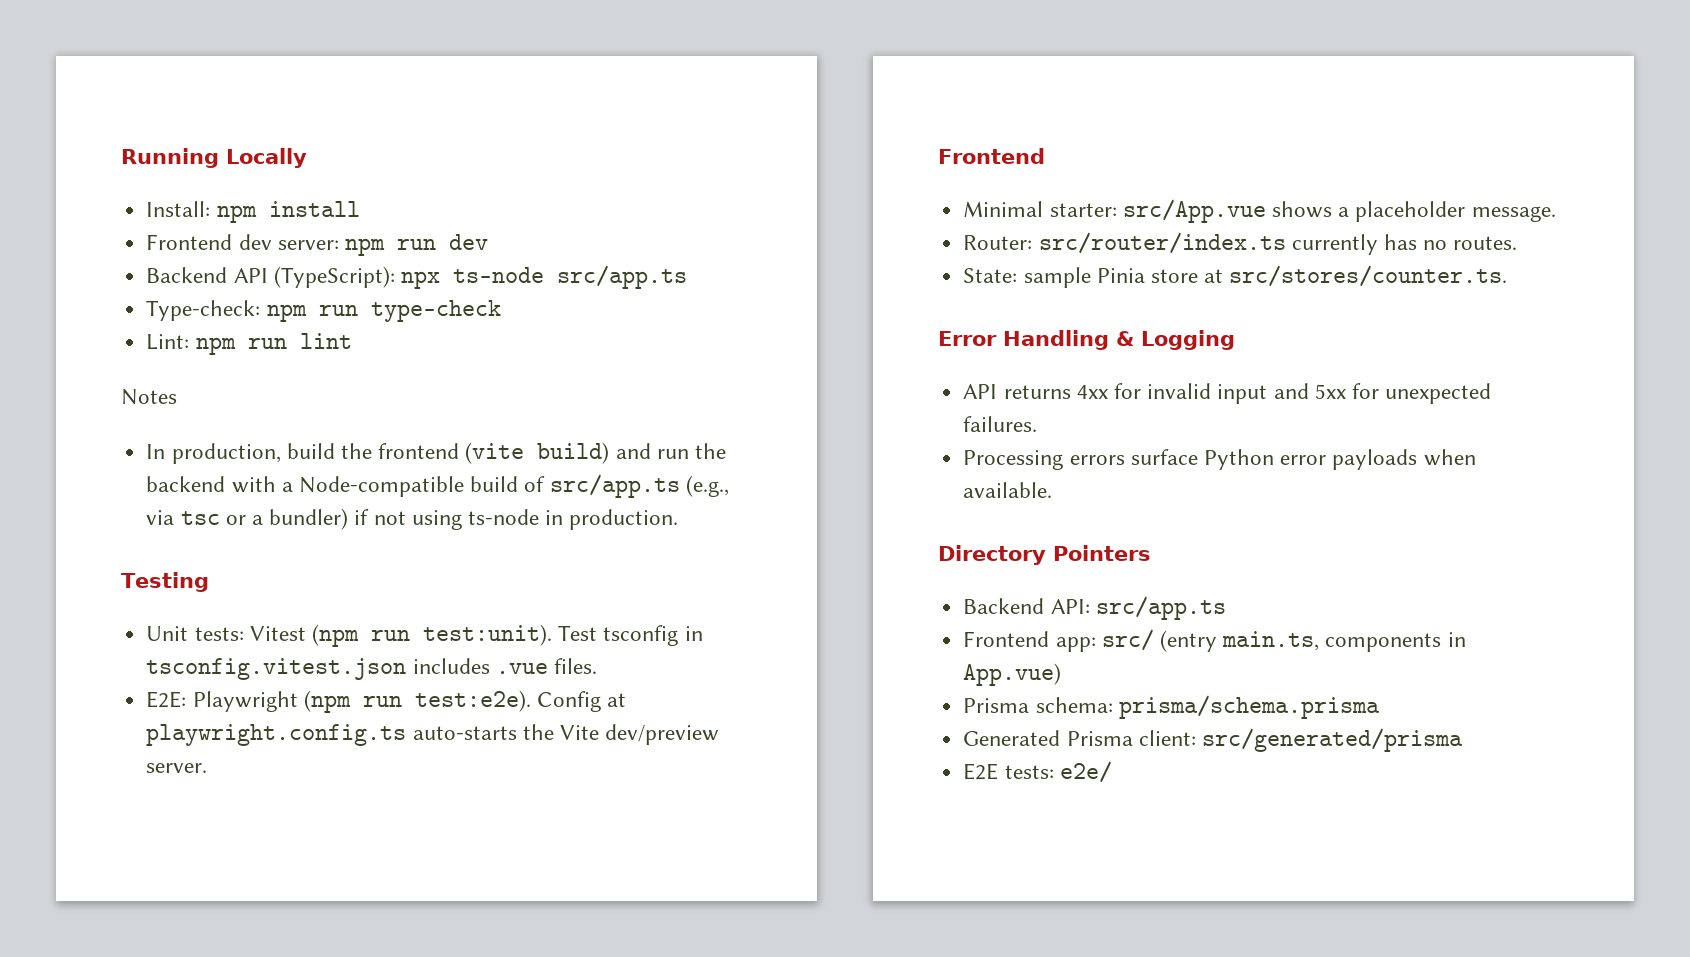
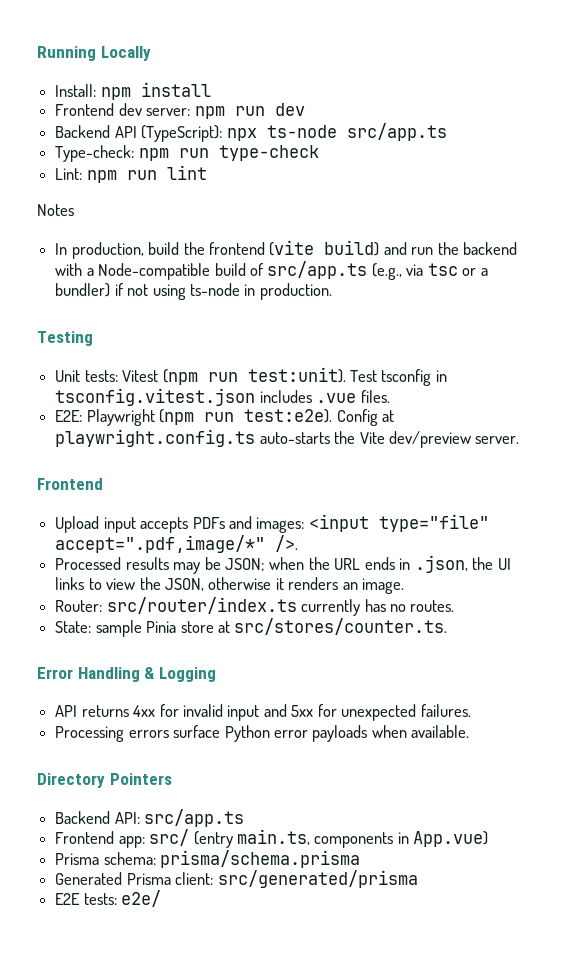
- Minimal starter: src/App.vue shows a placeholder message.
+ Upload input accepts PDFs and images: <input type="file" accept=".pdf,image/*" />.
+ Processed results may be JSON; when the URL ends in .json, the UI links to view the JSON, otherwise it renders an image.

